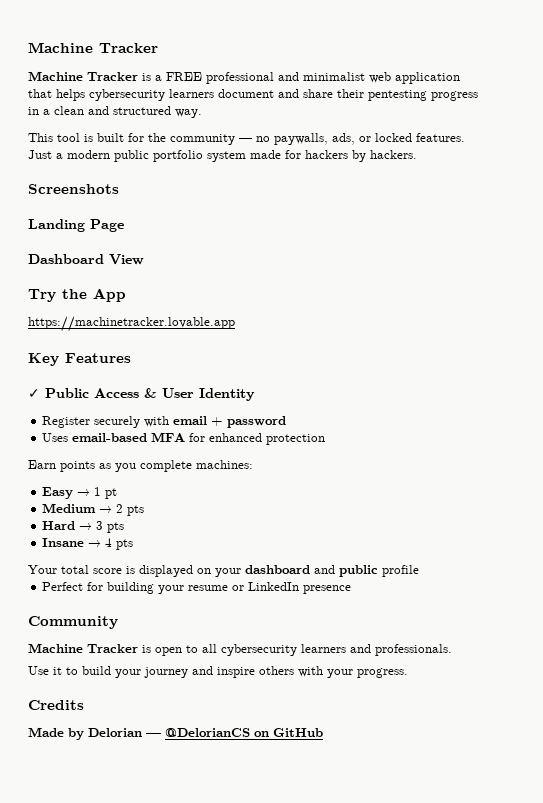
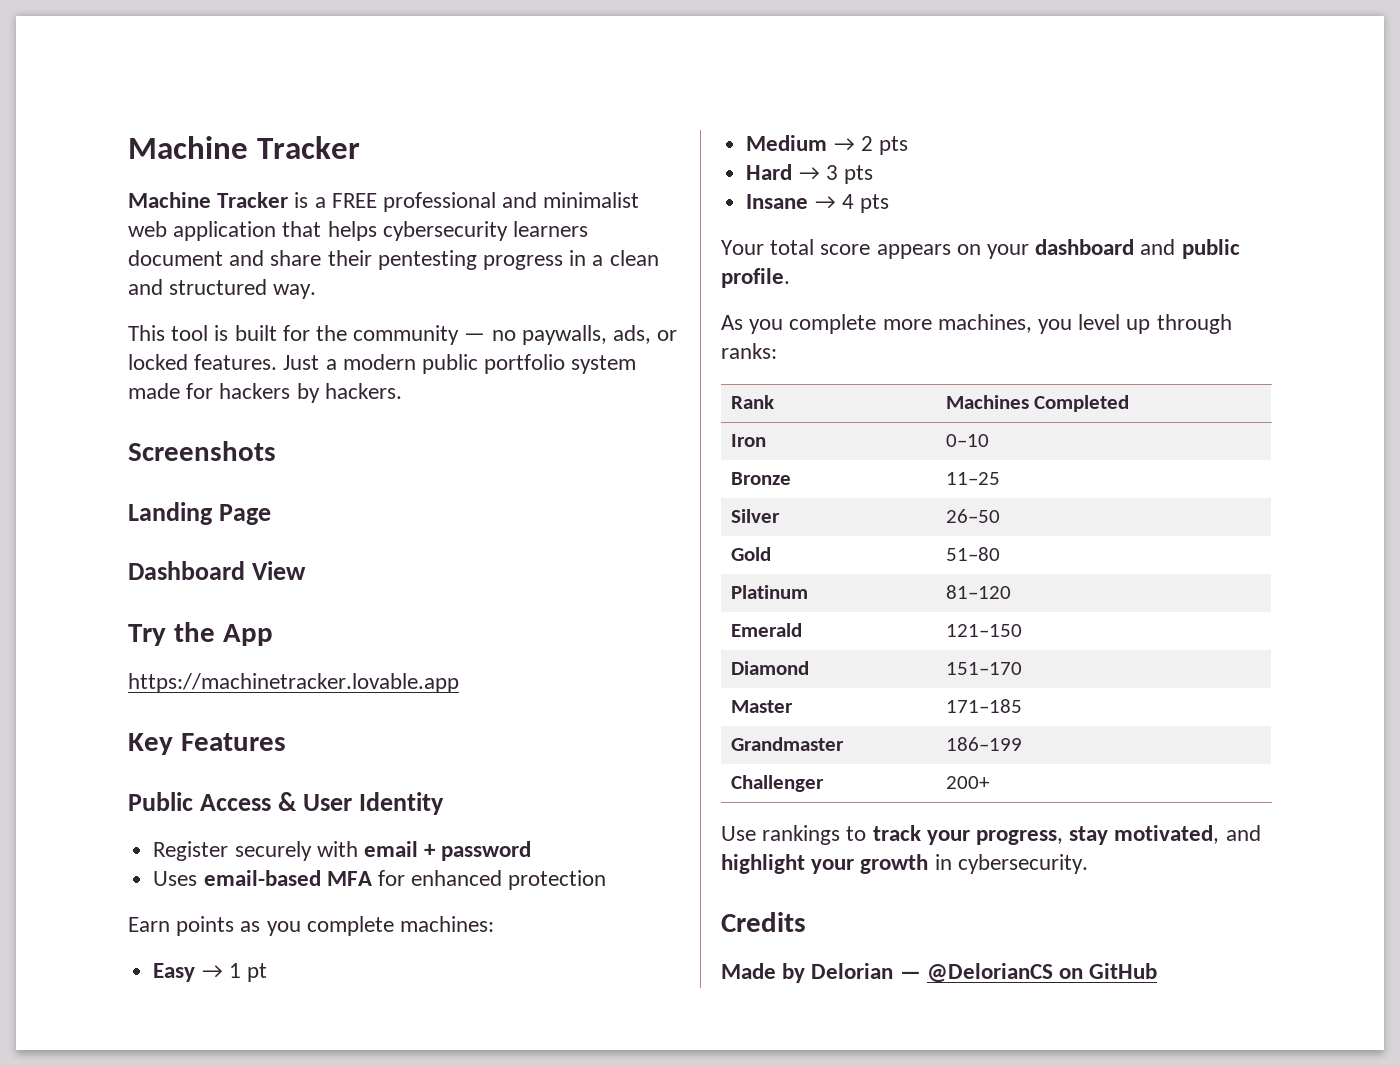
- ✓ Public Access & User Identity
+ Public Access & User Identity
- Your total score is displayed on your dashboard and public profile
- Perfect for building your resume or LinkedIn presence
- Community
- Machine Tracker is open to all cybersecurity learners and professionals.
- Use it to build your journey and inspire others with your progress.
+ Your total score appears on your dashboard and public profile.
+ As you complete more machines, you level up through ranks:
+ Rank | Machines Completed
+ Iron | 0–10
+ Bronze | 11–25
+ Silver | 26–50
+ Gold | 51–80
+ Platinum | 81–120
+ Emerald | 121–150
+ Diamond | 151–170
+ Master | 171–185
+ Grandmaster | 186–199
+ Challenger | 200+
+ Use rankings to track your progress, stay motivated, and highlight your growth in cybersecurity.

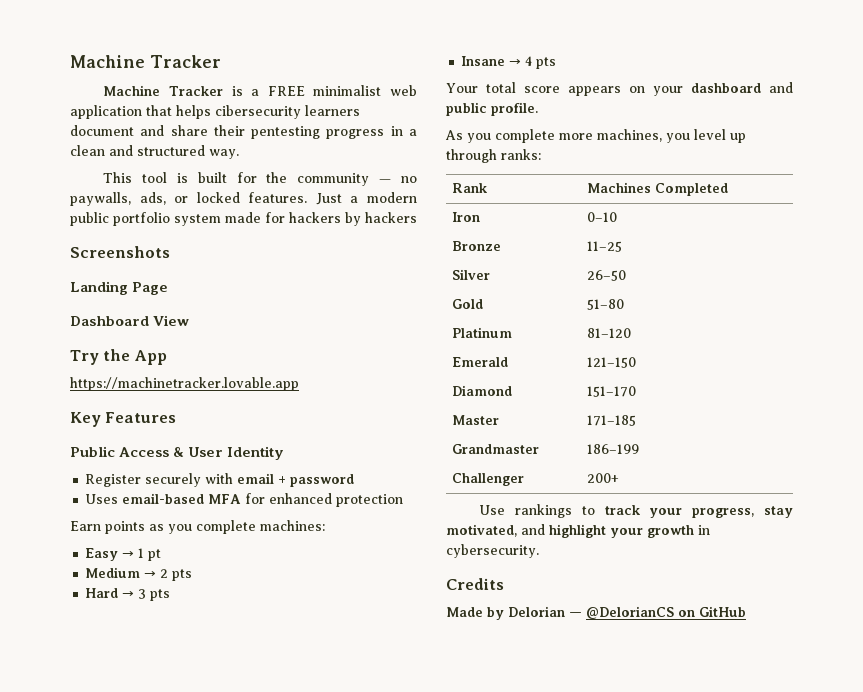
- Machine Tracker is a FREE professional and minimalist web application that helps cybersecurity learners document and share their pentesting progress in a clean and structured way.
+ Machine Tracker is a FREE minimalist web application that helps cibersecurity learners document and share their pentesting progress in a clean and structured way.
- Just a modern public portfolio system made for hackers by hackers.
+ Just a modern public portfolio system made for hackers by hackers

